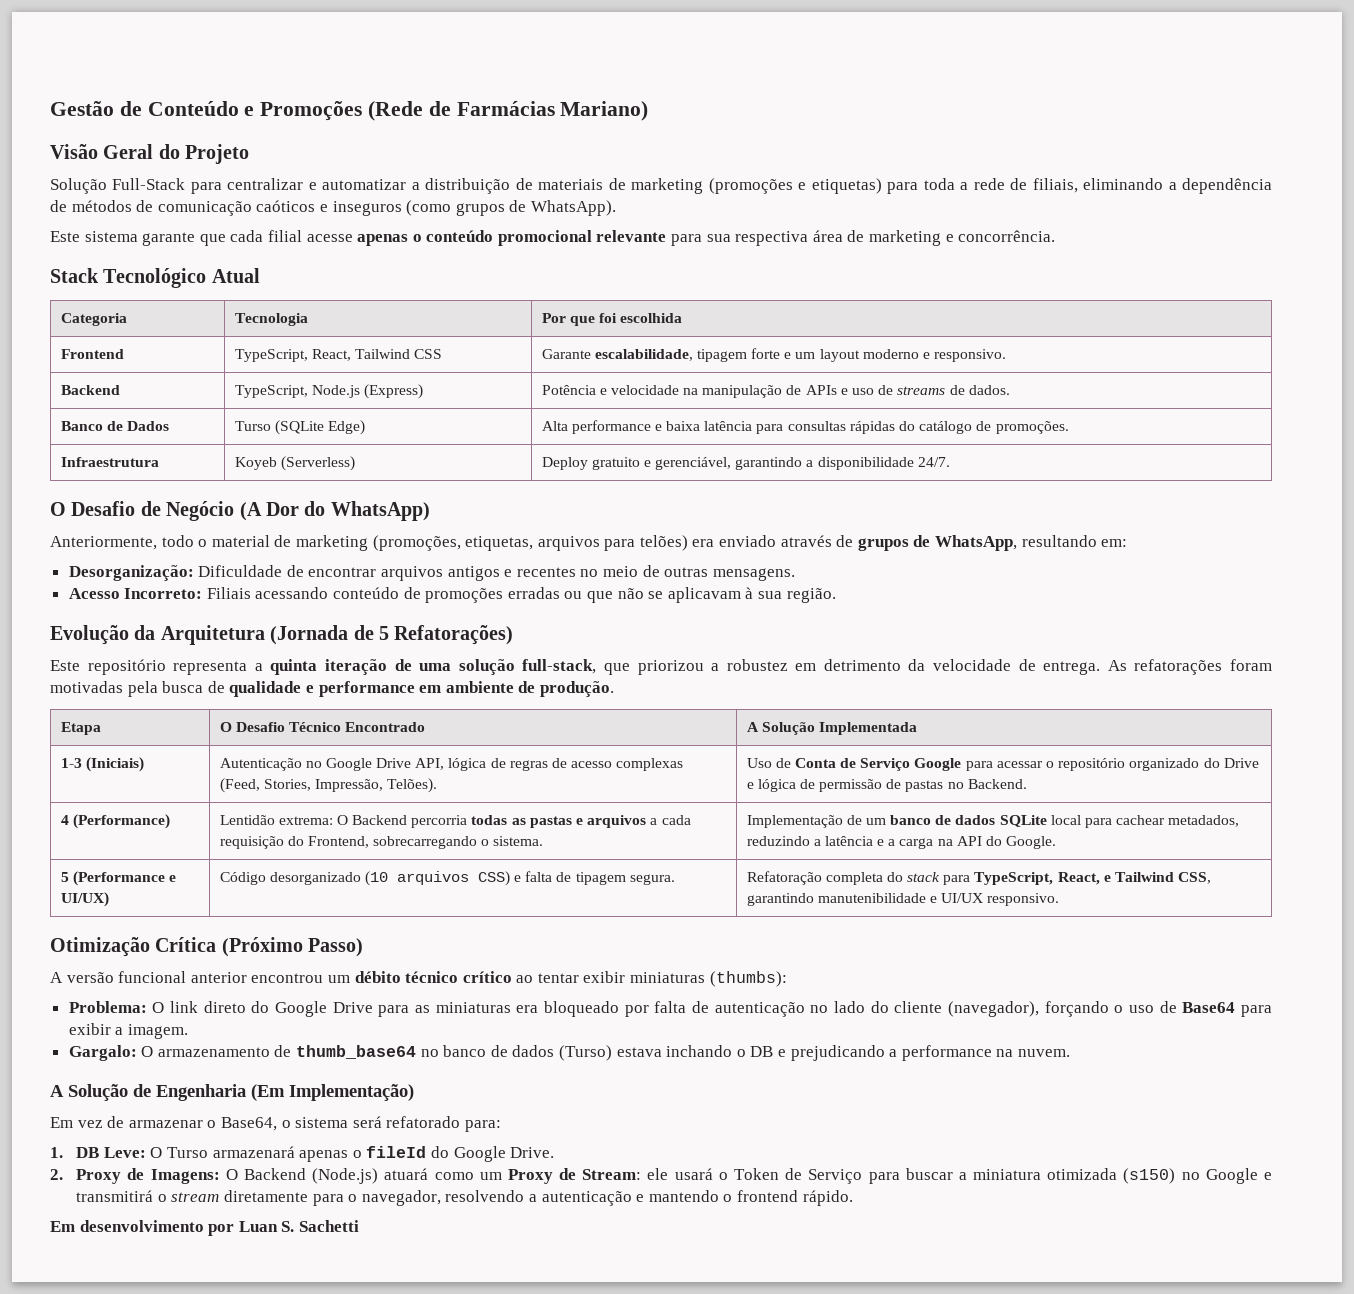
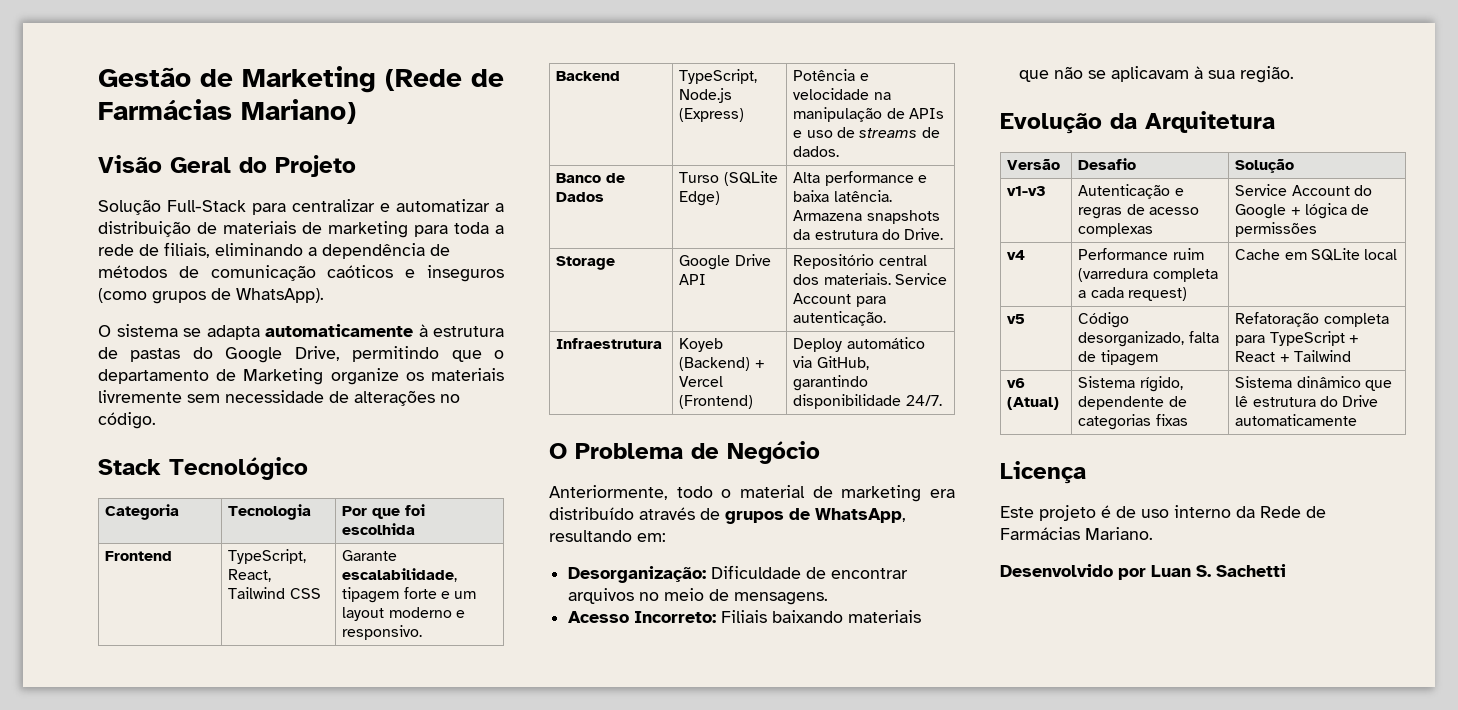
- Gestão de Conteúdo e Promoções (Rede de Farmácias Mariano)
+ Gestão de Marketing (Rede de Farmácias Mariano)
- Solução Full-Stack para centralizar e automatizar a distribuição de materiais de marketing (promoções e etiquetas) para toda a rede de filiais, eliminando a dependência de métodos de comunicação caóticos e inseguros (como grupos de WhatsApp).
+ Solução Full-Stack para centralizar e automatizar a distribuição de materiais de marketing para toda a rede de filiais, eliminando a dependência de métodos de comunicação caóticos e inseguros (como grupos de WhatsApp).
- Este sistema garante que cada filial acesse apenas o conteúdo promocional relevante para sua respectiva área de marketing e concorrência.
+ O sistema se adapta automaticamente à estrutura de pastas do Google Drive, permitindo que o departamento de Marketing organize os materiais livremente sem necessidade de alterações no código.
- Stack Tecnológico Atual
+ Stack Tecnológico
- Banco de Dados | Turso (SQLite Edge) | Alta performance e baixa latência para consultas rápidas do catálogo de promoções.
- Infraestrutura | Koyeb (Serverless) | Deploy gratuito e gerenciável, garantindo a disponibilidade 24/7.
+ Banco de Dados | Turso (SQLite Edge) | Alta performance e baixa latência. Armazena snapshots da estrutura do Drive.
+ Storage | Google Drive API | Repositório central dos materiais. Service Account para autenticação.
+ Infraestrutura | Koyeb (Backend) + Vercel (Frontend) | Deploy automático via GitHub, garantindo disponibilidade 24/7.
- O Desafio de Negócio (A Dor do WhatsApp)
+ O Problema de Negócio
- Anteriormente, todo o material de marketing (promoções, etiquetas, arquivos para telões) era enviado através de grupos de WhatsApp, resultando em:
+ Anteriormente, todo o material de marketing era distribuído através de grupos de WhatsApp, resultando em:
- Desorganização: Dificuldade de encontrar arquivos antigos e recentes no meio de outras mensagens.
+ Desorganização: Dificuldade de encontrar arquivos no meio de mensagens.
- Acesso Incorreto: Filiais acessando conteúdo de promoções erradas ou que não se aplicavam à sua região.
+ Acesso Incorreto: Filiais baixando materiais que não se aplicavam à sua região.
- Evolução da Arquitetura (Jornada de 5 Refatorações)
- Este repositório representa a quinta iteração de uma solução full-stack, que priorizou a robustez em detrimento da velocidade de entrega. As refatorações foram motivadas pela busca de qualidade e performance em ambiente de produção.
- Etapa | O Desafio Técnico Encontrado | A Solução Implementada
- 1-3 (Iniciais) | Autenticação no Google Drive API, lógica de regras de acesso complexas (Feed, Stories, Impressão, Telões). | Uso de Conta de Serviço Google para acessar o repositório organizado do Drive e lógica de permissão de pastas no Backend.
- 4 (Performance) | Lentidão extrema: O Backend percorria todas as pastas e arquivos a cada requisição do Frontend, sobrecarregando o sistema. | Implementação de um banco de dados SQLite local para cachear metadados, reduzindo a latência e a carga na API do Google.
- 5 (Performance e UI/UX) | Código desorganizado (10 arquivos CSS) e falta de tipagem segura. | Refatoração completa do stack para TypeScript, React, e Tailwind CSS, garantindo manutenibilidade e UI/UX responsivo.
- Otimização Crítica (Próximo Passo)
- A versão funcional anterior encontrou um débito técnico crítico ao tentar exibir miniaturas (thumbs):
- Problema: O link direto do Google Drive para as miniaturas era bloqueado por falta de autenticação no lado do cliente (navegador), forçando o uso de Base64 para exibir a imagem.
- Gargalo: O armazenamento de thumb_base64 no banco de dados (Turso) estava inchando o DB e prejudicando a performance na nuvem.
- A Solução de Engenharia (Em Implementação)
- Em vez de armazenar o Base64, o sistema será refatorado para:
- 1. DB Leve: O Turso armazenará apenas o fileId do Google Drive.
- 2. Proxy de Imagens: O Backend (Node.js) atuará como um Proxy de Stream: ele usará o Token de Serviço para buscar a miniatura otimizada (s150) no Google e transmitirá o stream diretamente para o navegador, resolvendo a autenticação e mantendo o frontend rápido.
- Em desenvolvimento por Luan S. Sachetti
+ Evolução da Arquitetura
+ Versão | Desafio | Solução
+ v1-v3 | Autenticação e regras de acesso complexas | Service Account do Google + lógica de permissões
+ v4 | Performance ruim (varredura completa a cada request) | Cache em SQLite local
+ v5 | Código desorganizado, falta de tipagem | Refatoração completa para TypeScript + React + Tailwind
+ v6 (Atual) | Sistema rígido, dependente de categorias fixas | Sistema dinâmico que lê estrutura do Drive automaticamente
+ Licença
+ Este projeto é de uso interno da Rede de Farmácias Mariano.
+ Desenvolvido por Luan S. Sachetti

